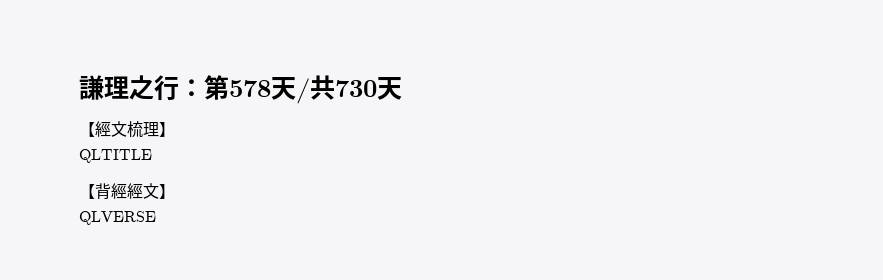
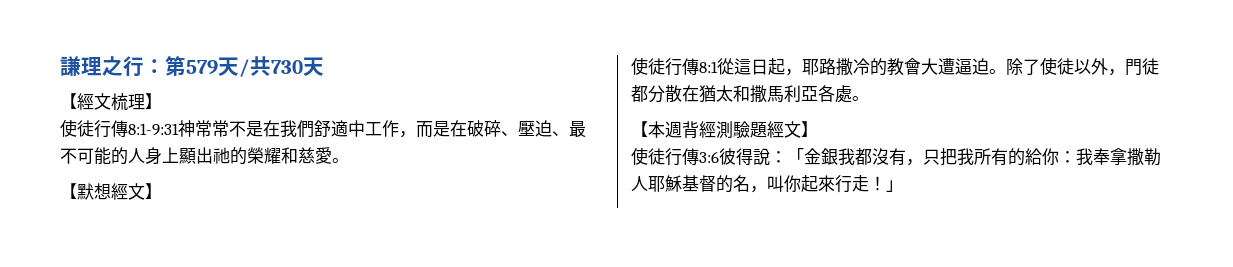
- 謙理之行：第578天/共730天
+ 謙理之行：第579天/共730天
- QLTITLE
- 【背經經文】
- QLVERSE
+ 使徒行傳8:1-9:31神常常不是在我們舒適中工作，而是在破碎、壓迫、最不可能的人身上顯出祂的榮耀和慈愛。
+ 【默想經文】
+ 使徒行傳8:1從這日起，耶路撒冷的教會大遭逼迫。除了使徒以外，門徒都分散在猶太和撒馬利亞各處。
+ 【本週背經測驗題經文】
+ 使徒行傳3:6彼得說：「金銀我都沒有，只把我所有的給你：我奉拿撒勒人耶穌基督的名，叫你起來行走！」

